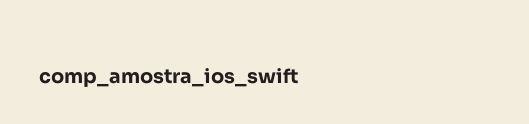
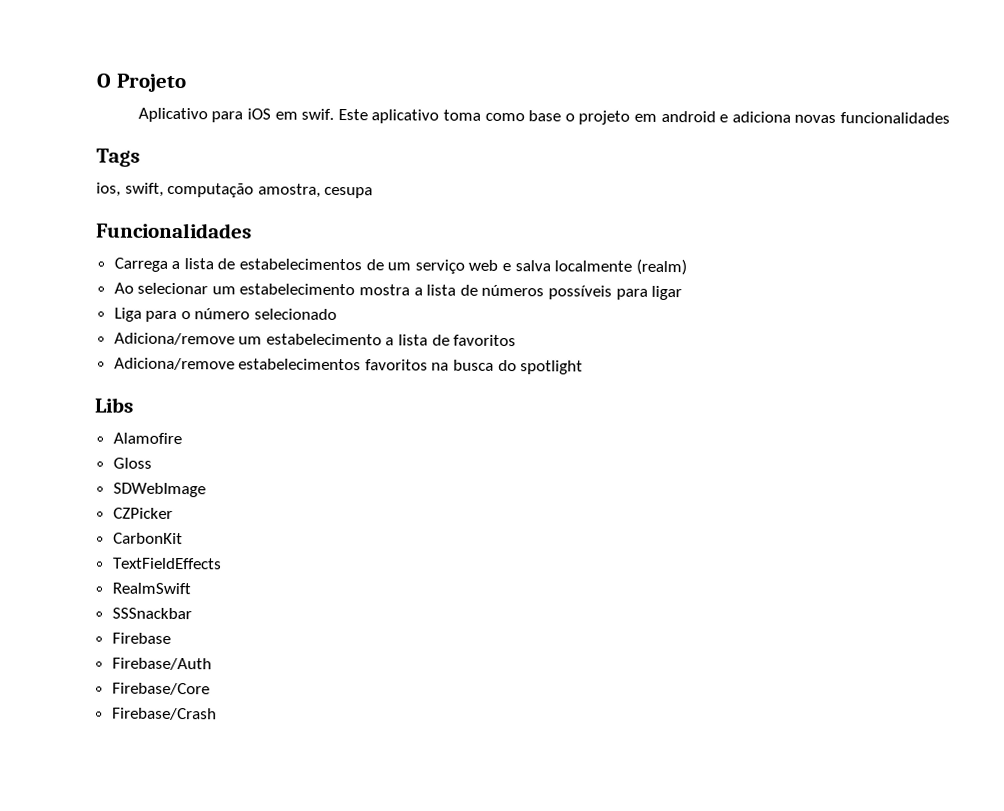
- comp_amostra_ios_swift
+ O Projeto
+ Aplicativo para iOS em swif. Este aplicativo toma como base o projeto em android e adiciona novas funcionalidades
+ Tags
+ ios, swift, computação amostra, cesupa
+ Funcionalidades
+ Carrega a lista de estabelecimentos de um serviço web e salva localmente (realm)
+ Ao selecionar um estabelecimento mostra a lista de números possíveis para ligar
+ Liga para o número selecionado
+ Adiciona/remove um estabelecimento a lista de favoritos
+ Adiciona/remove estabelecimentos favoritos na busca do spotlight
+ Libs
+ Alamofire
+ Gloss
+ SDWebImage
+ CZPicker
+ CarbonKit
+ TextFieldEffects
+ RealmSwift
+ SSSnackbar
+ Firebase
+ Firebase/Auth
+ Firebase/Core
+ Firebase/Crash

